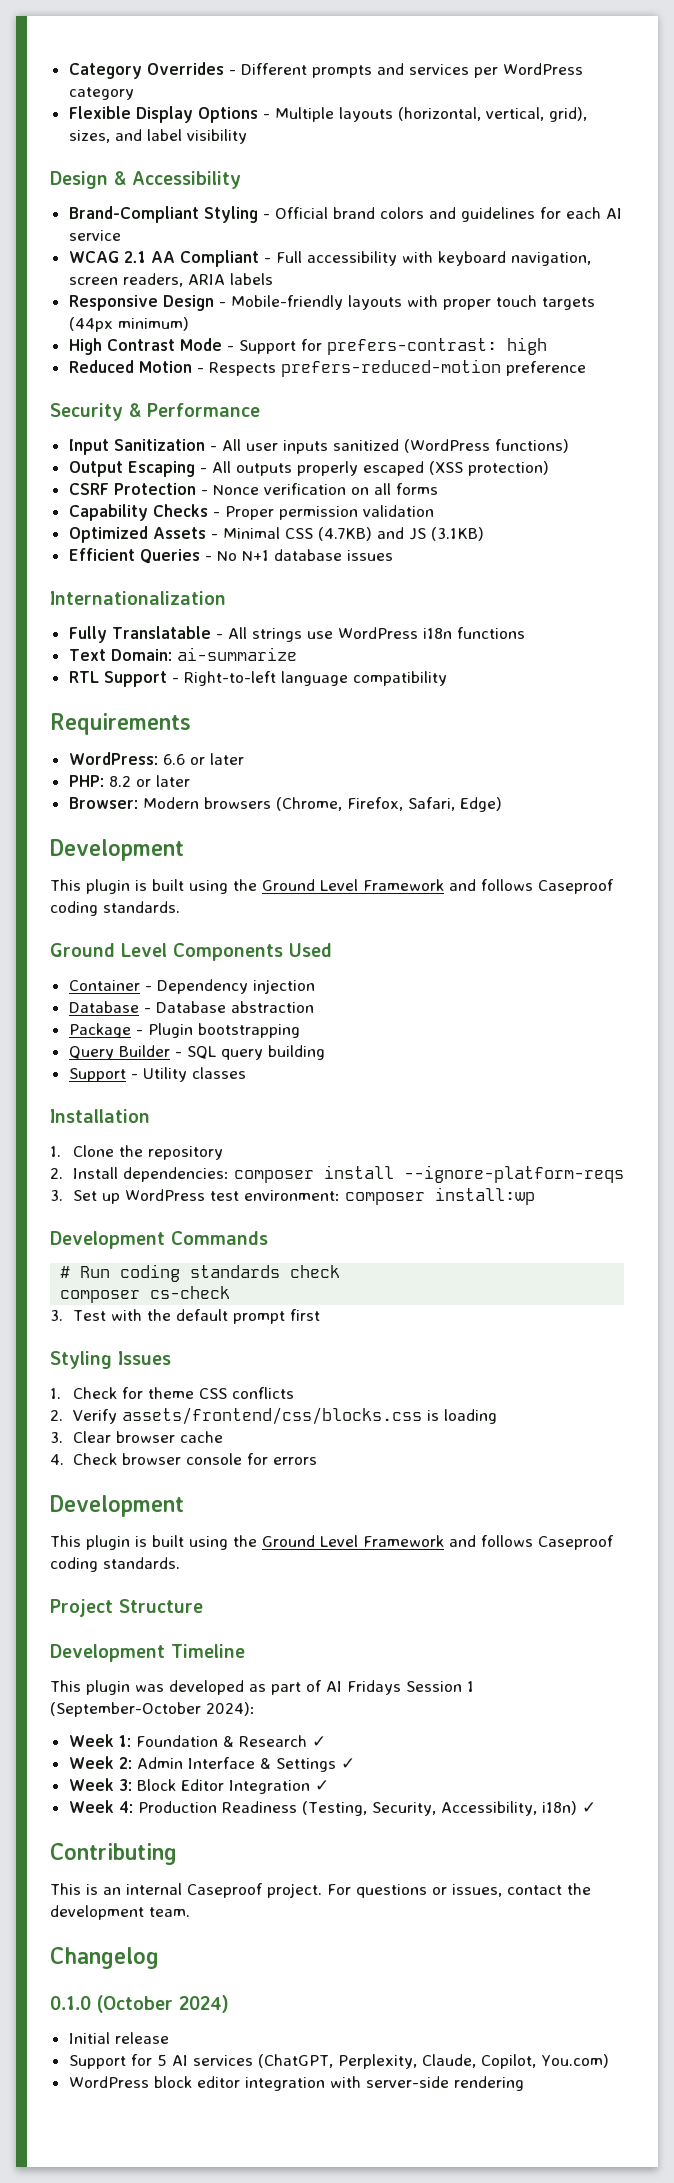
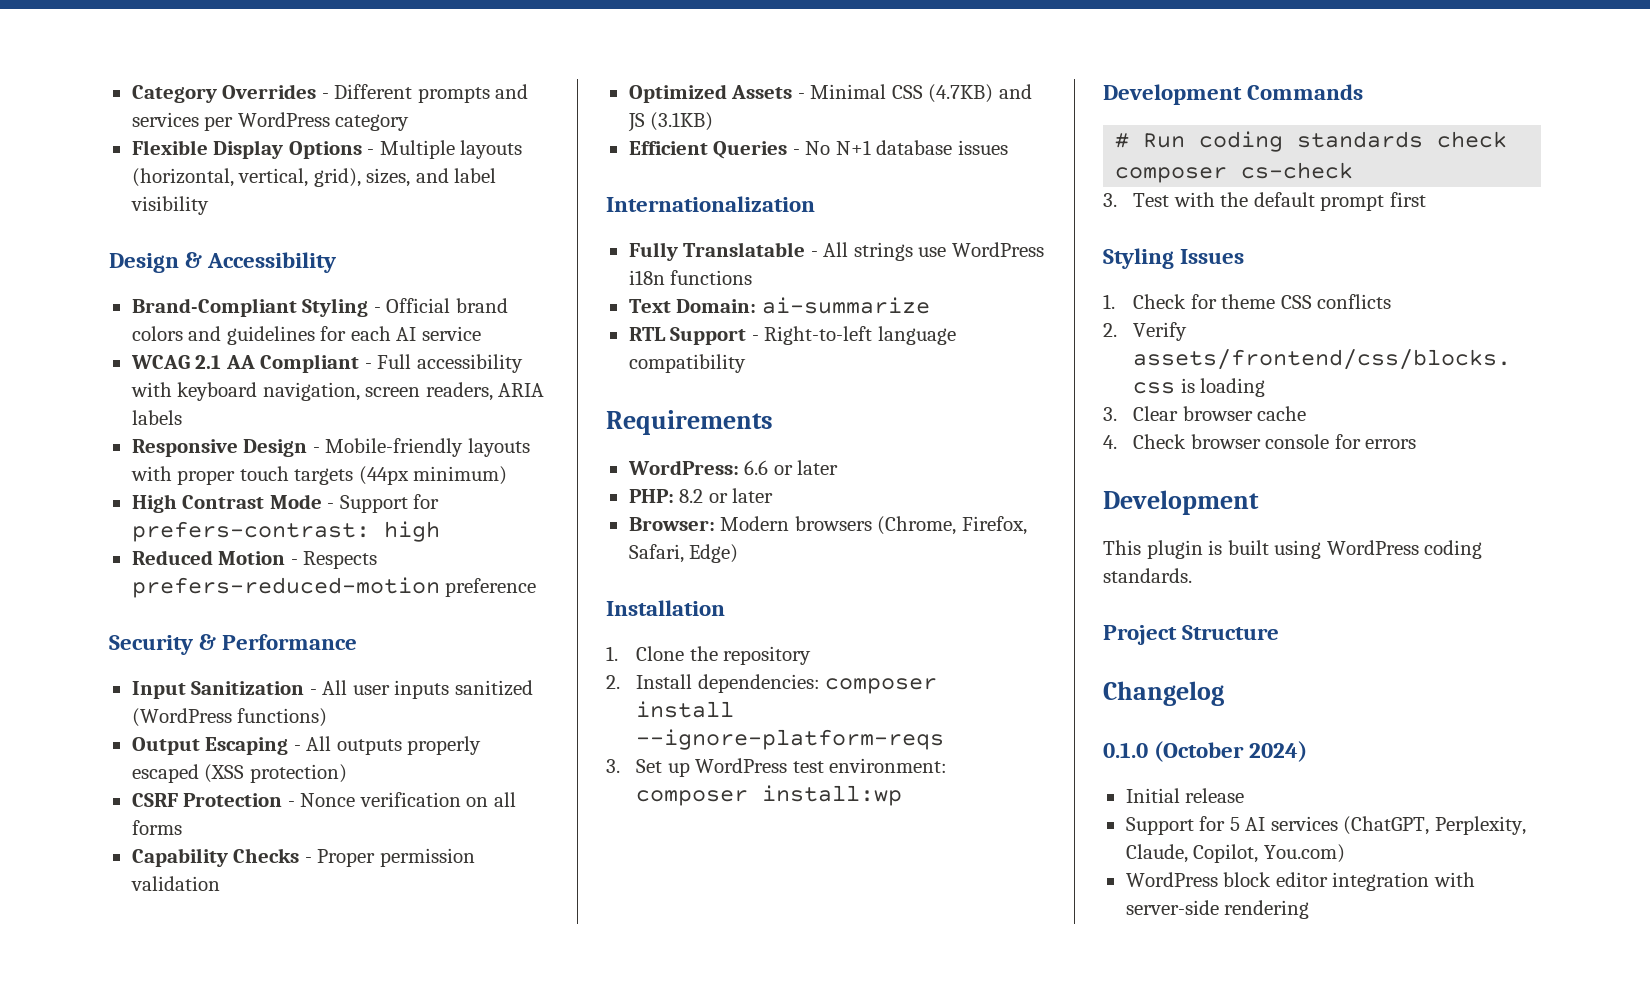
  Browser: Modern browsers (Chrome, Firefox, Safari, Edge)
- Development
- This plugin is built using the Ground Level Framework and follows Caseproof coding standards.
- Ground Level Components Used
- Container - Dependency injection
- Database - Database abstraction
- Package - Plugin bootstrapping
- Query Builder - SQL query building
- Support - Utility classes
  4. Check browser console for errors
  Development
- This plugin is built using the Ground Level Framework and follows Caseproof coding standards.
+ This plugin is built using WordPress coding standards.
  Project Structure
- Development Timeline
- This plugin was developed as part of AI Fridays Session 1 (September-October 2024):
- Week 1: Foundation & Research ✓
- Week 2: Admin Interface & Settings ✓
- Week 3: Block Editor Integration ✓
- Week 4: Production Readiness (Testing, Security, Accessibility, i18n) ✓
- Contributing
- This is an internal Caseproof project. For questions or issues, contact the development team.

